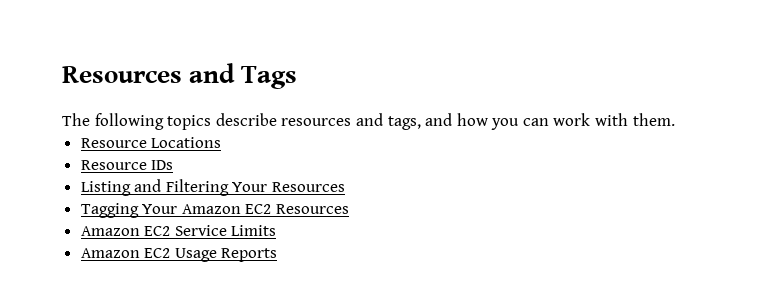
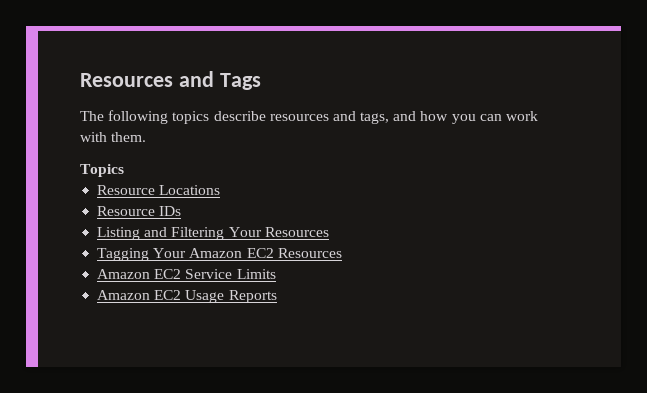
+ Topics

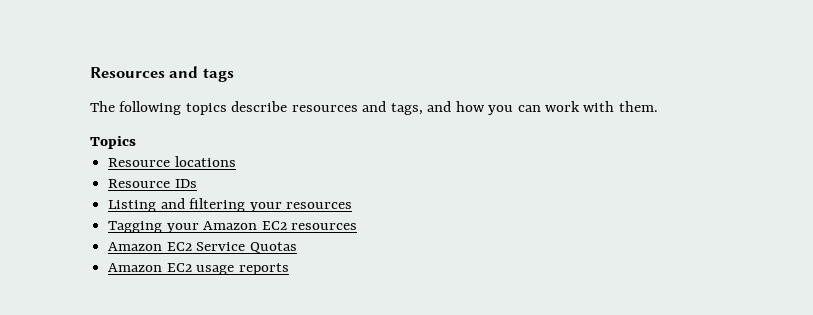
- Resources and Tags
+ Resources and tags
- Resource Locations
+ Resource locations
- Listing and Filtering Your Resources
+ Listing and filtering your resources
- Tagging Your Amazon EC2 Resources
+ Tagging your Amazon EC2 resources
- Amazon EC2 Service Limits
- Amazon EC2 Usage Reports
+ Amazon EC2 Service Quotas
+ Amazon EC2 usage reports

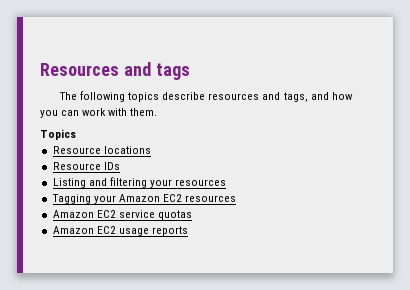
- Amazon EC2 Service Quotas
+ Amazon EC2 service quotas

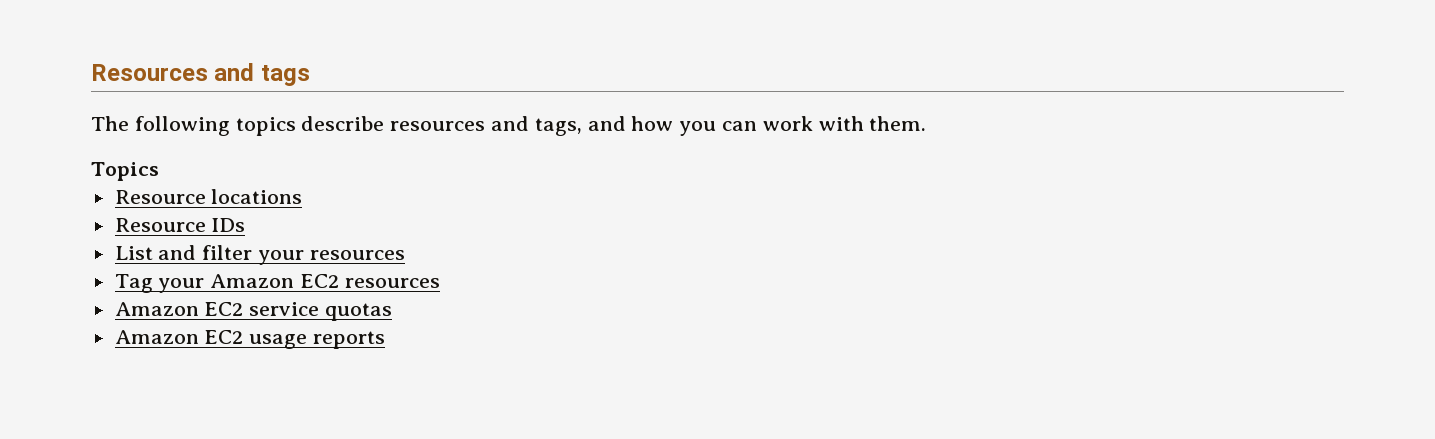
- Listing and filtering your resources
+ List and filter your resources
- Tagging your Amazon EC2 resources
+ Tag your Amazon EC2 resources

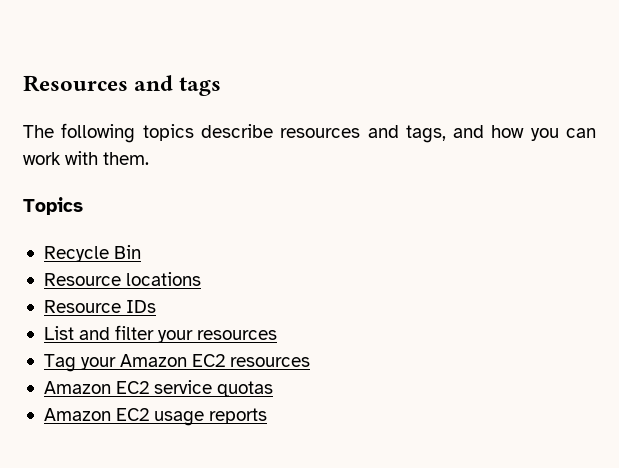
+ Recycle Bin

